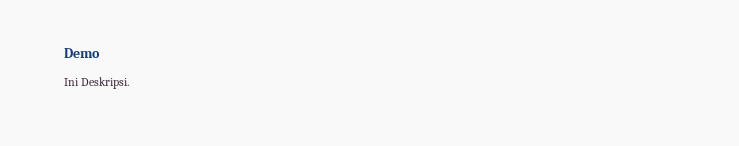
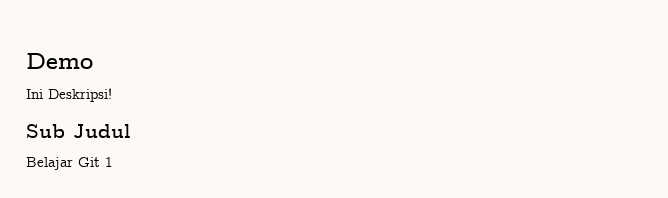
- Ini Deskripsi.
+ Ini Deskripsi!
+ Sub Judul
+ Belajar Git 1

